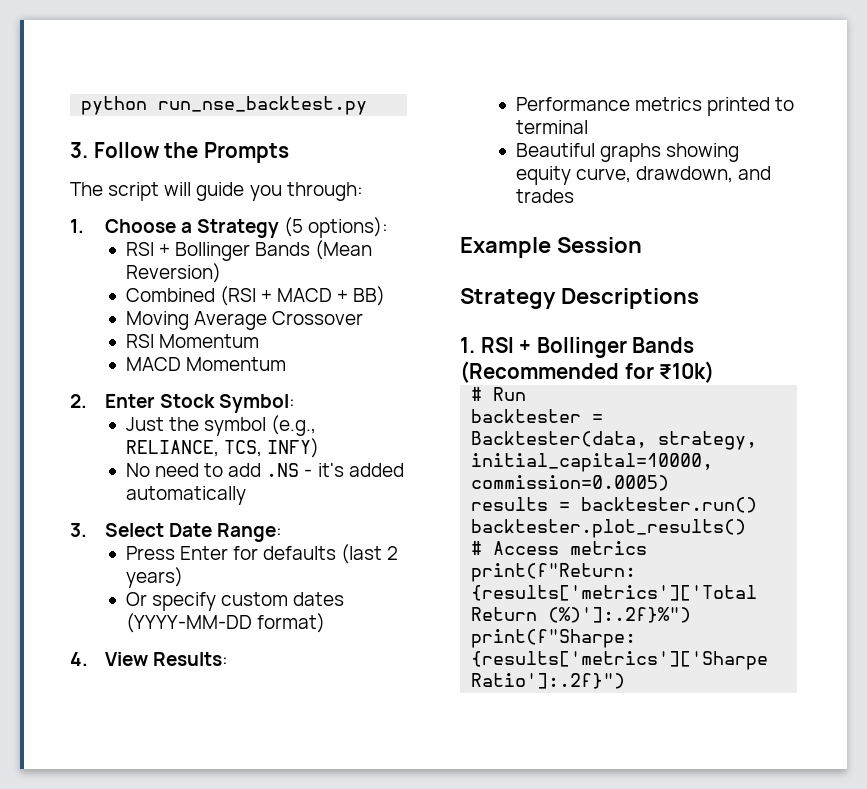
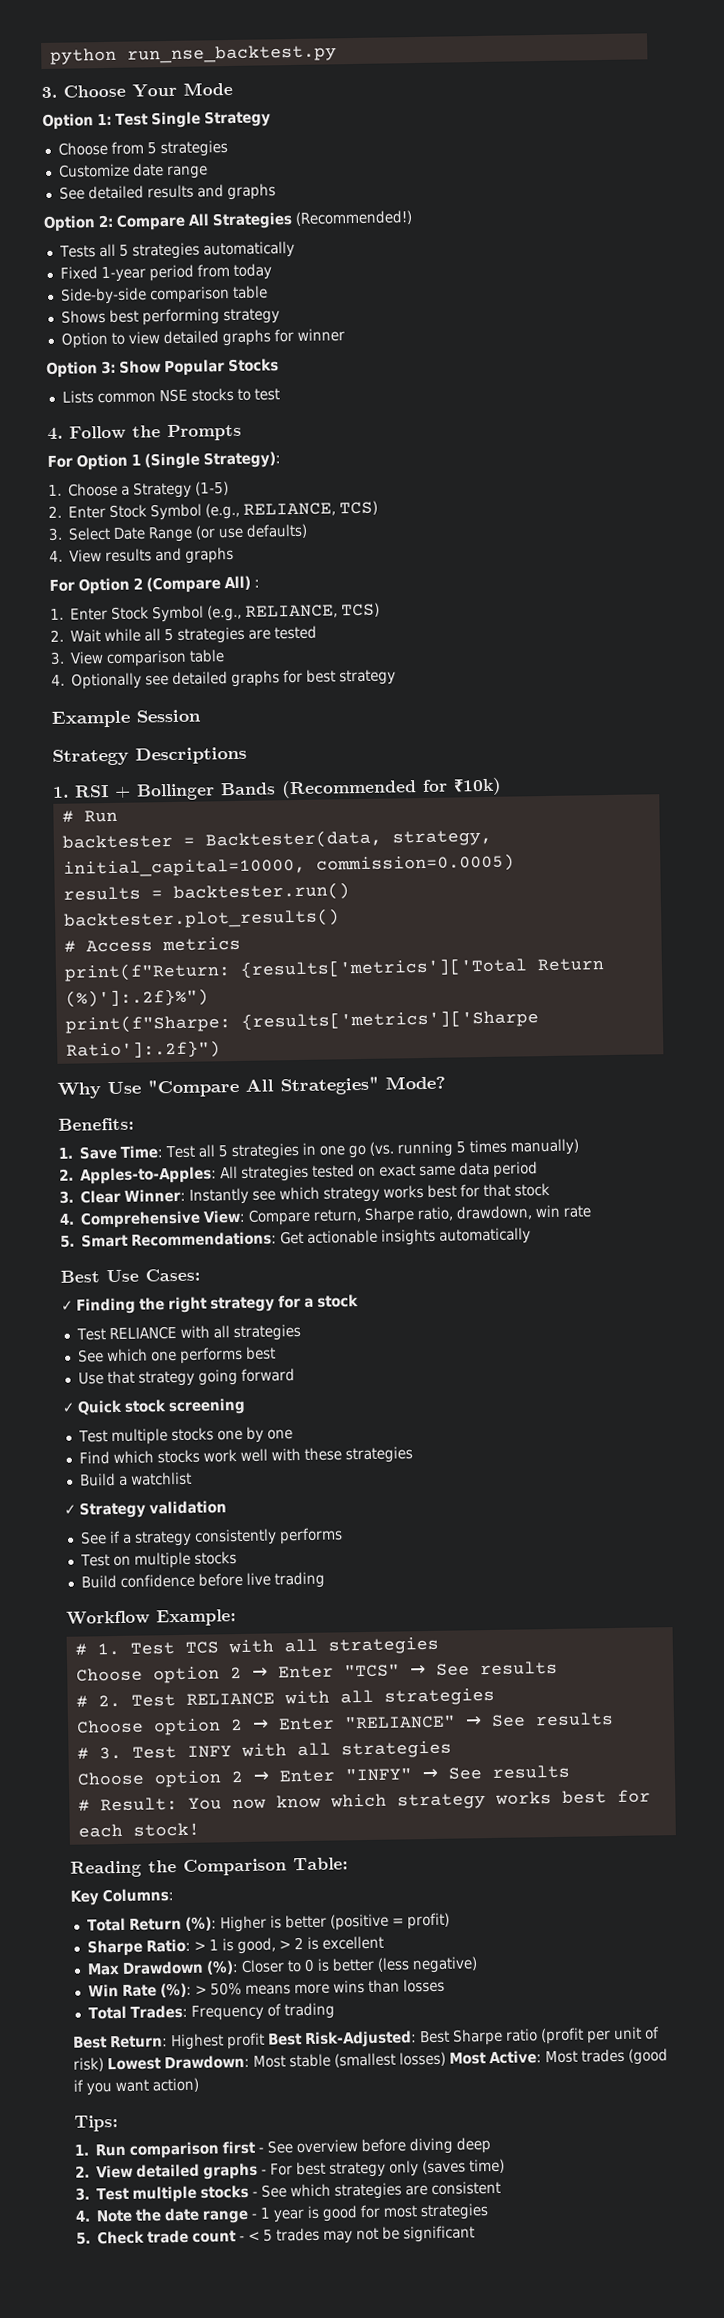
- 3. Follow the Prompts
- The script will guide you through:
- 1. Choose a Strategy (5 options):
- RSI + Bollinger Bands (Mean Reversion)
- Combined (RSI + MACD + BB)
- Moving Average Crossover
- RSI Momentum
- MACD Momentum
- 2. Enter Stock Symbol:
- Just the symbol (e.g., RELIANCE, TCS, INFY)
- No need to add .NS - it's added automatically
- 3. Select Date Range:
- Press Enter for defaults (last 2 years)
- Or specify custom dates (YYYY-MM-DD format)
- 4. View Results:
- Performance metrics printed to terminal
- Beautiful graphs showing equity curve, drawdown, and trades
+ 3. Choose Your Mode
+ Option 1: Test Single Strategy
+ Choose from 5 strategies
+ Customize date range
+ See detailed results and graphs
+ Option 2: Compare All Strategies (Recommended!)
+ Tests all 5 strategies automatically
+ Fixed 1-year period from today
+ Side-by-side comparison table
+ Shows best performing strategy
+ Option to view detailed graphs for winner
+ Option 3: Show Popular Stocks
+ Lists common NSE stocks to test
+ 4. Follow the Prompts
+ For Option 1 (Single Strategy):
+ 1. Choose a Strategy (1-5)
+ 2. Enter Stock Symbol (e.g., RELIANCE, TCS)
+ 3. Select Date Range (or use defaults)
+ 4. View results and graphs
+ For Option 2 (Compare All) :
+ 1. Enter Stock Symbol (e.g., RELIANCE, TCS)
+ 2. Wait while all 5 strategies are tested
+ 3. View comparison table
+ 4. Optionally see detailed graphs for best strategy
+ Why Use "Compare All Strategies" Mode?
+ Benefits:
+ 1. Save Time: Test all 5 strategies in one go (vs. running 5 times manually)
+ 2. Apples-to-Apples: All strategies tested on exact same data period
+ 3. Clear Winner: Instantly see which strategy works best for that stock
+ 4. Comprehensive View: Compare return, Sharpe ratio, drawdown, win rate
+ 5. Smart Recommendations: Get actionable insights automatically
+ Best Use Cases:
+ ✓ Finding the right strategy for a stock
+ Test RELIANCE with all strategies
+ See which one performs best
+ Use that strategy going forward
+ ✓ Quick stock screening
+ Test multiple stocks one by one
+ Find which stocks work well with these strategies
+ Build a watchlist
+ ✓ Strategy validation
+ See if a strategy consistently performs
+ Test on multiple stocks
+ Build confidence before live trading
+ Workflow Example:
+ # 1. Test TCS with all strategies
+ Choose option 2 → Enter "TCS" → See results
+ # 2. Test RELIANCE with all strategies
+ Choose option 2 → Enter "RELIANCE" → See results
+ # 3. Test INFY with all strategies
+ Choose option 2 → Enter "INFY" → See results
+ # Result: You now know which strategy works best for each stock!
+ Reading the Comparison Table:
+ Key Columns:
+ Total Return (%): Higher is better (positive = profit)
+ Sharpe Ratio: > 1 is good, > 2 is excellent
+ Max Drawdown (%): Closer to 0 is better (less negative)
+ Win Rate (%): > 50% means more wins than losses
+ Total Trades: Frequency of trading
+ Best Return: Highest profit Best Risk-Adjusted: Best Sharpe ratio (profit per unit of risk) Lowest Drawdown: Most stable (smallest losses) Most Active: Most trades (good if you want action)
+ Tips:
+ 1. Run comparison first - See overview before diving deep
+ 2. View detailed graphs - For best strategy only (saves time)
+ 3. Test multiple stocks - See which strategies are consistent
+ 4. Note the date range - 1 year is good for most strategies
+ 5. Check trade count - < 5 trades may not be significant

